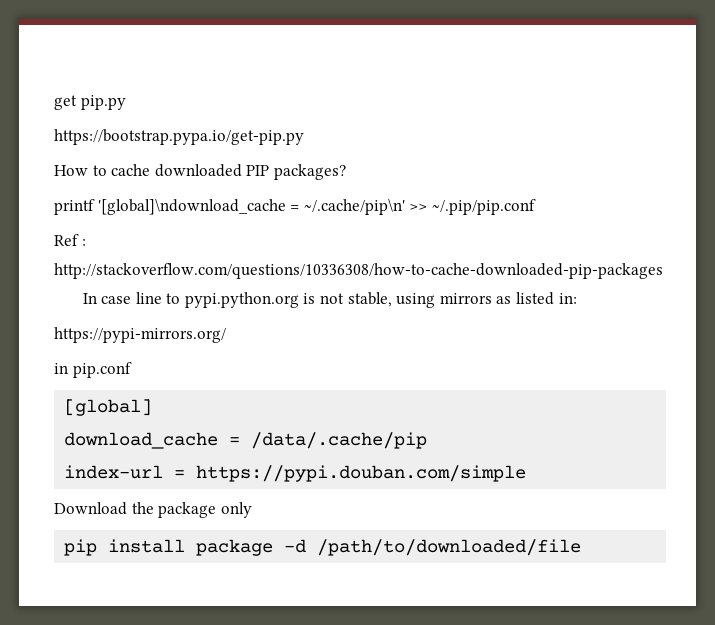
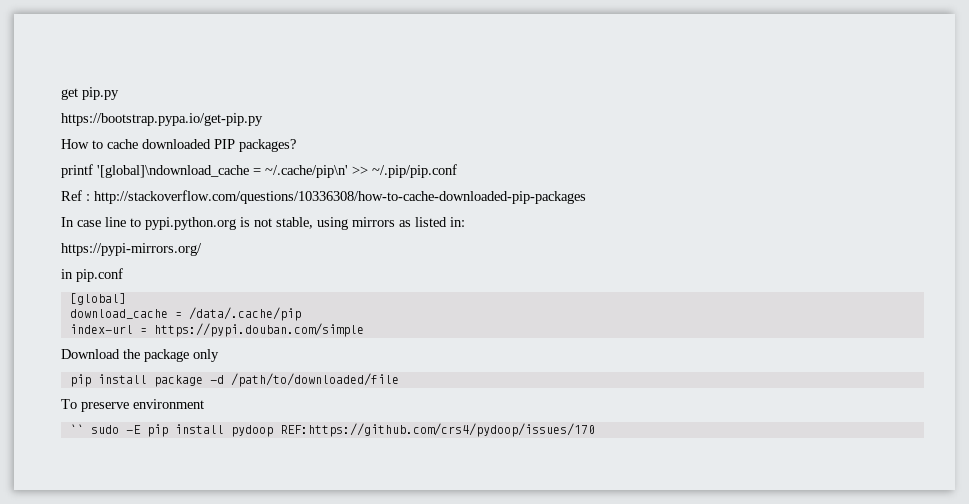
+ To preserve environment
+ `` sudo -E pip install pydoop REF:https://github.com/crs4/pydoop/issues/170

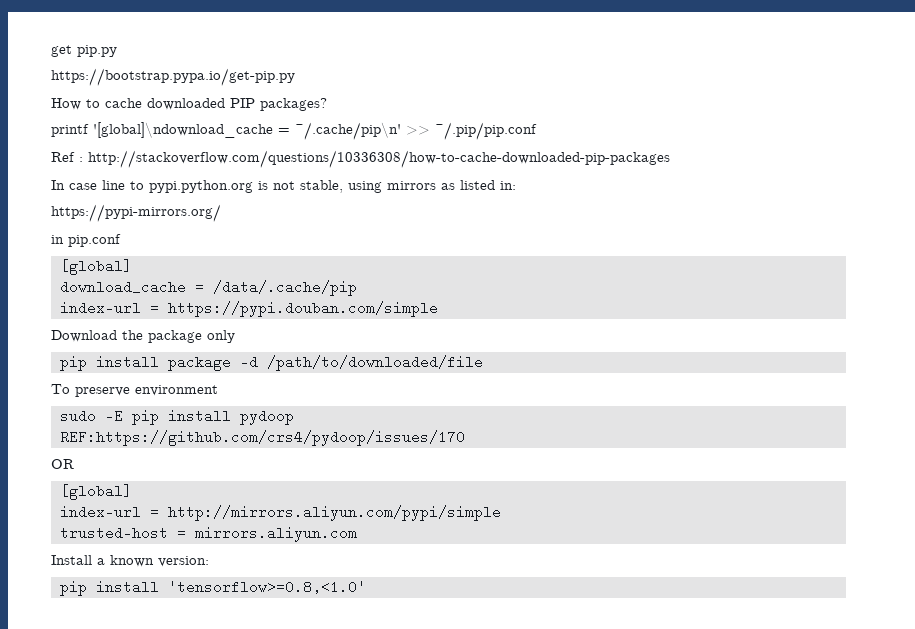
- `` sudo -E pip install pydoop REF:https://github.com/crs4/pydoop/issues/170
+ sudo -E pip install pydoop
+ REF:https://github.com/crs4/pydoop/issues/170
+ OR
+ [global]
+ index-url = http://mirrors.aliyun.com/pypi/simple
+ trusted-host = mirrors.aliyun.com
+ Install a known version:
+ pip install 'tensorflow>=0.8,<1.0'

